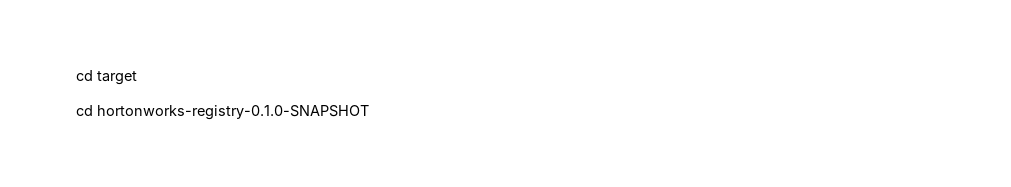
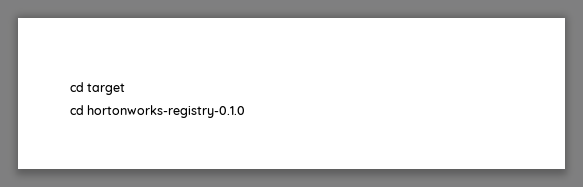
- cd hortonworks-registry-0.1.0-SNAPSHOT
+ cd hortonworks-registry-0.1.0

